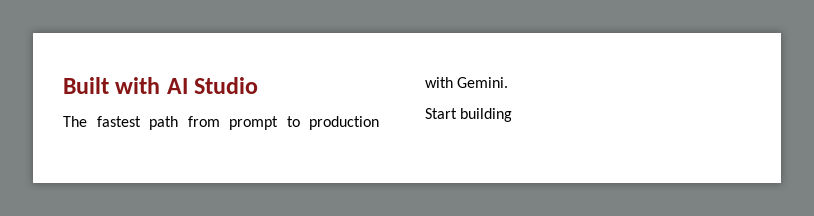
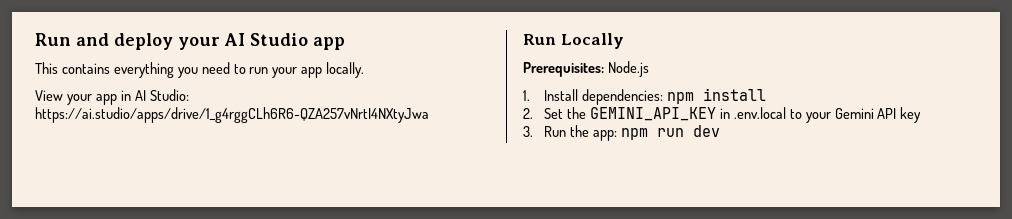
- Built with AI Studio
- The fastest path from prompt to production with Gemini.
- Start building
+ Run and deploy your AI Studio app
+ This contains everything you need to run your app locally.
+ View your app in AI Studio: https://ai.studio/apps/drive/1_g4rggCLh6R6-QZA257vNrtI4NXtyJwa
+ Run Locally
+ Prerequisites: Node.js
+ 1. Install dependencies: npm install
+ 2. Set the GEMINI_API_KEY in .env.local to your Gemini API key
+ 3. Run the app: npm run dev

